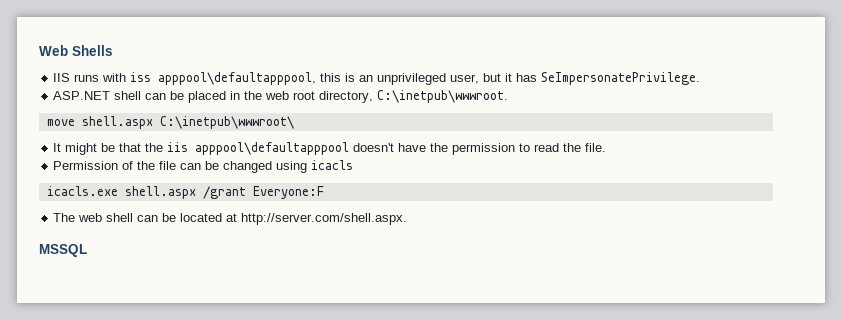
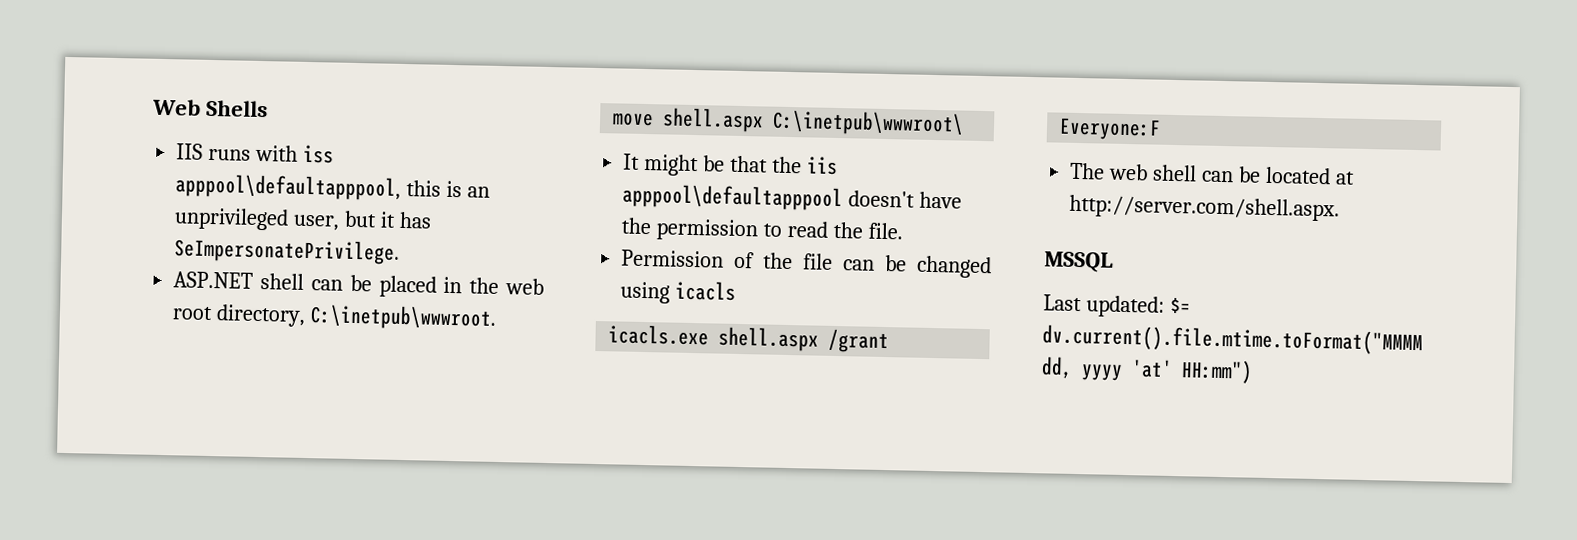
+ Last updated: $= dv.current().file.mtime.toFormat("MMMM dd, yyyy 'at' HH:mm")

